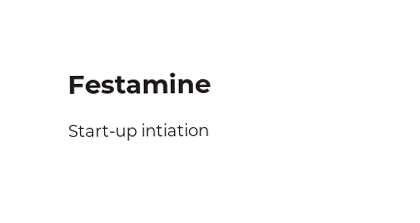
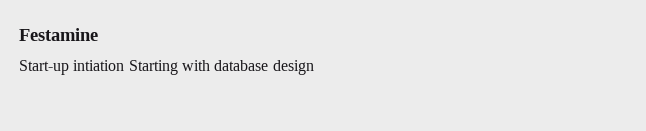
- Start-up intiation
+ Start-up intiation Starting with database design

